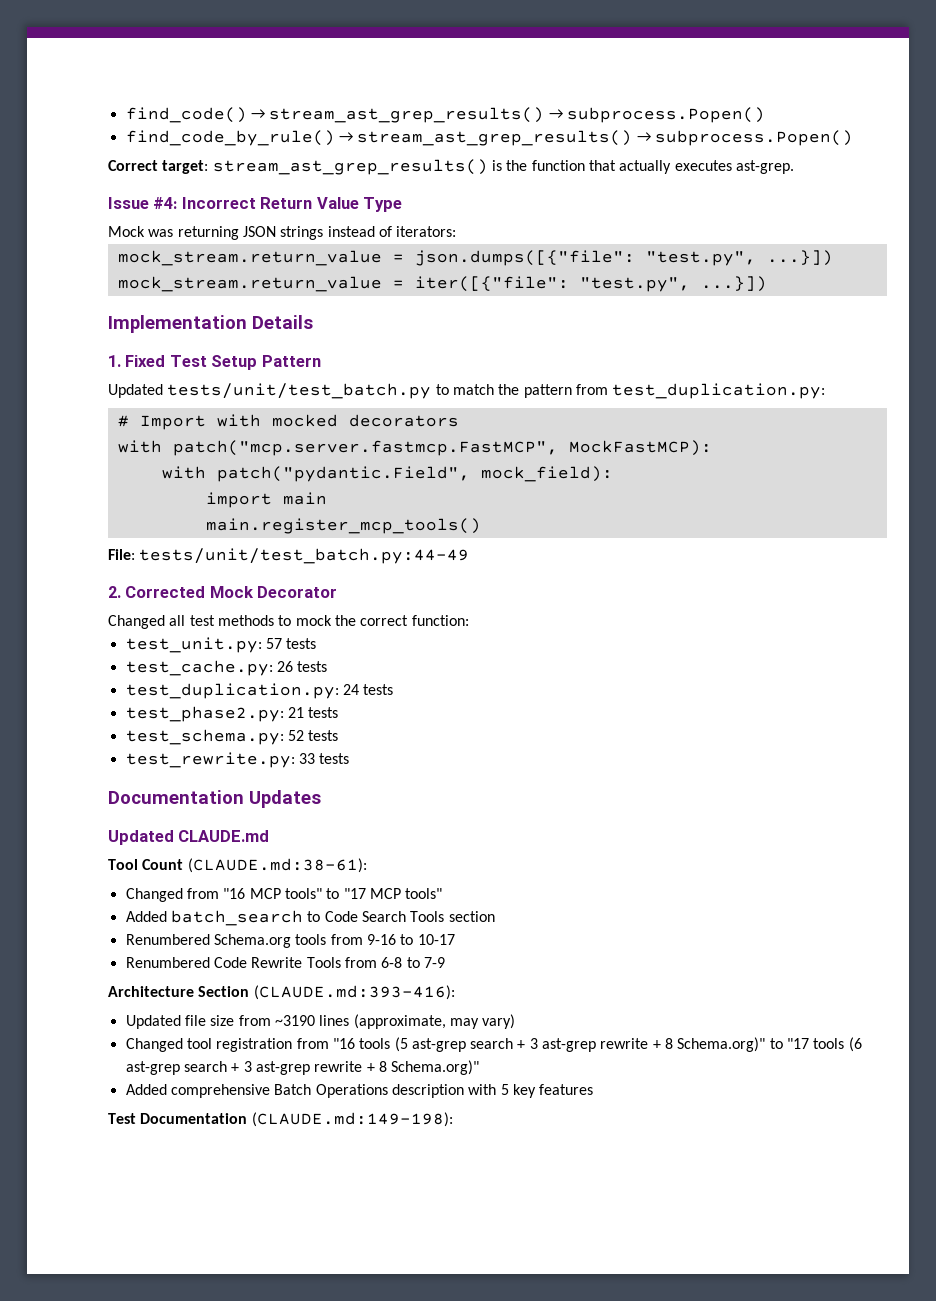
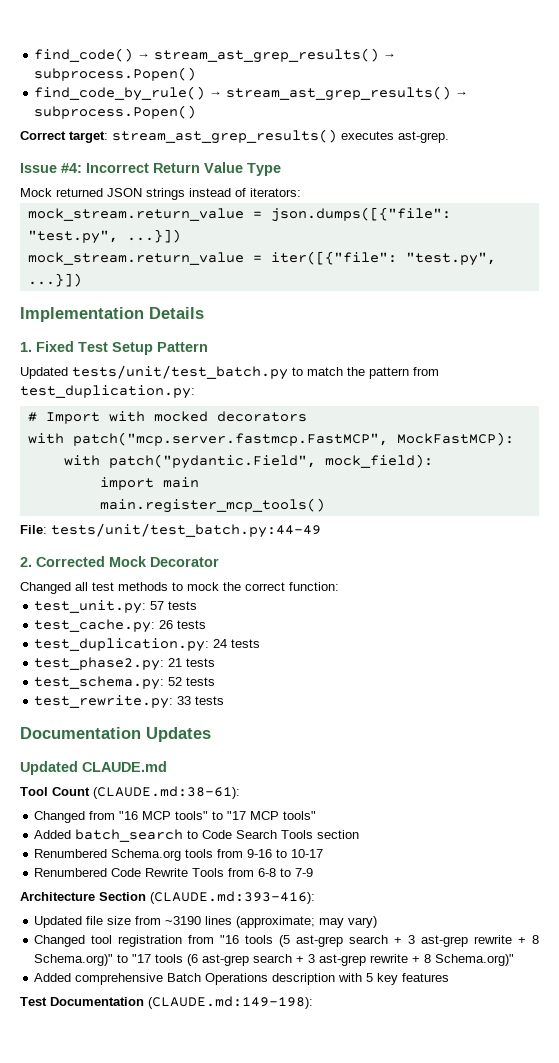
- Correct target: stream_ast_grep_results() is the function that actually executes ast-grep.
+ Correct target: stream_ast_grep_results() executes ast-grep.
- Mock was returning JSON strings instead of iterators:
+ Mock returned JSON strings instead of iterators:
- Updated file size from ~3190 lines (approximate, may vary)
+ Updated file size from ~3190 lines (approximate; may vary)

